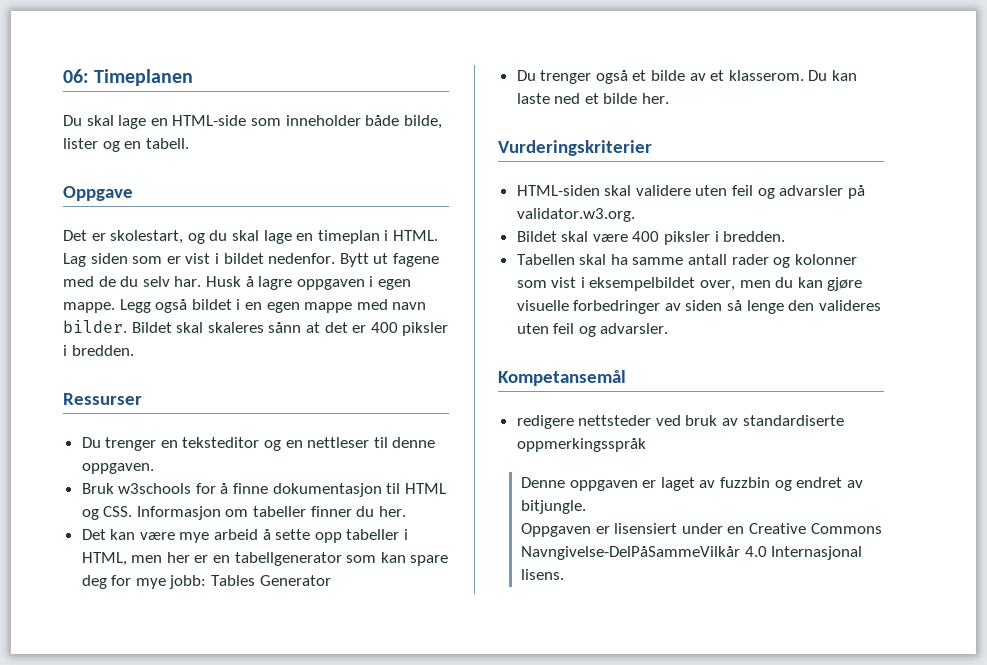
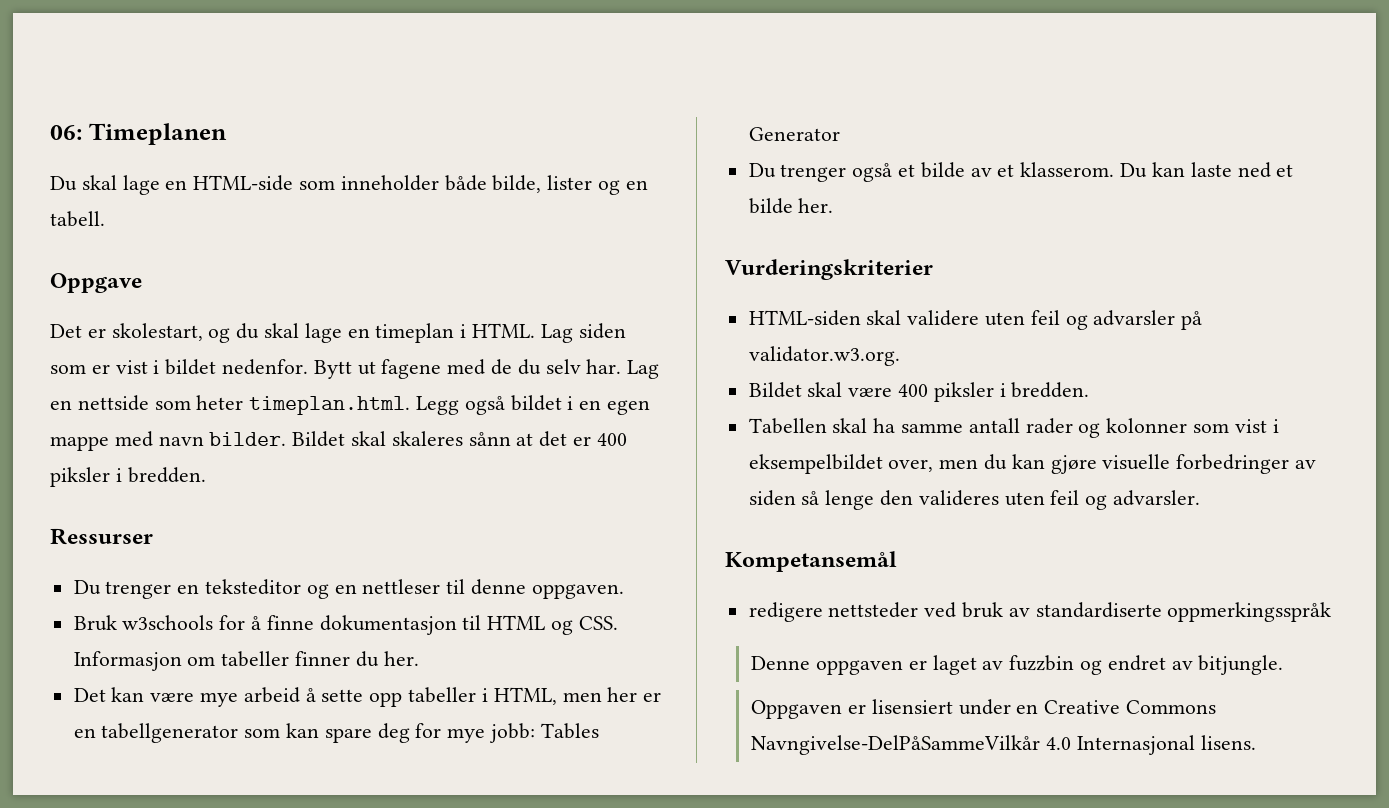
- Husk å lagre oppgaven i egen mappe. Legg også bildet i en egen mappe med navn bilder.
+ Lag en nettside som heter timeplan.html. Legg også bildet i en egen mappe med navn bilder.

